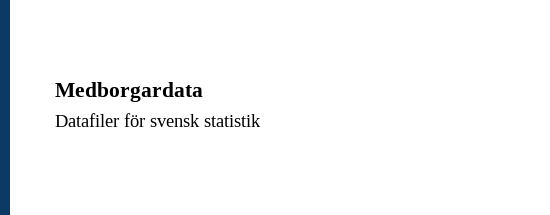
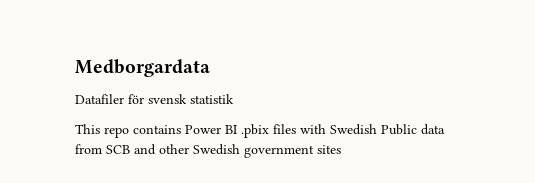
+ This repo contains Power BI .pbix files with Swedish Public data from SCB and other Swedish government sites

